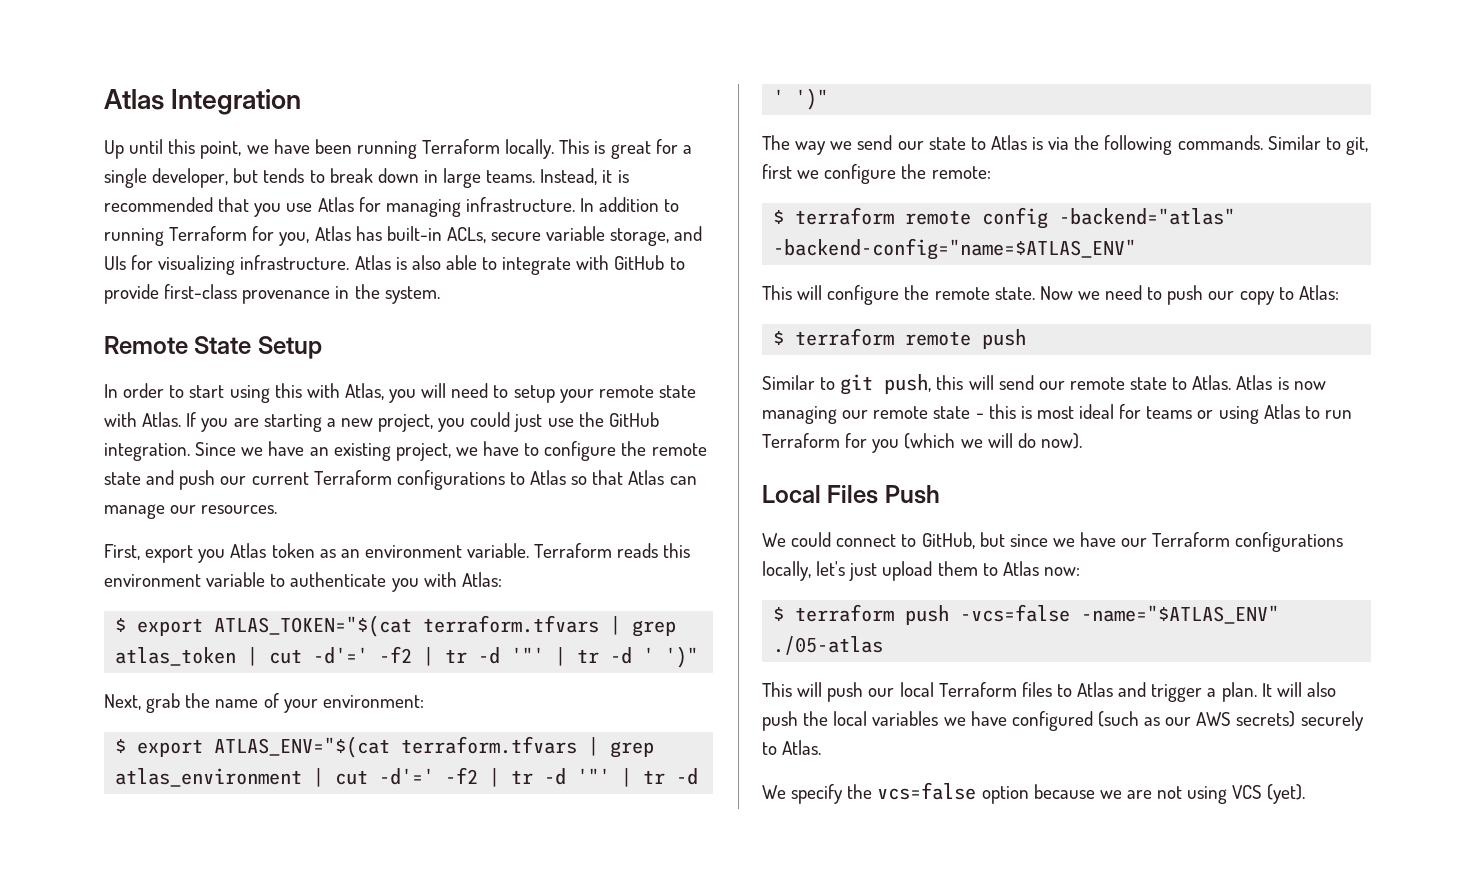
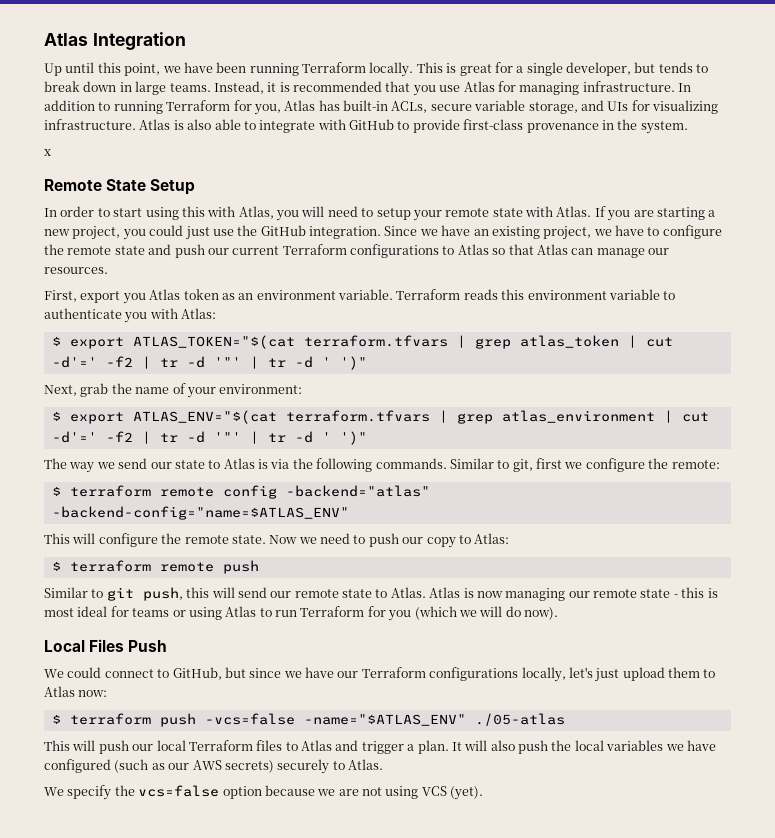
+ x

